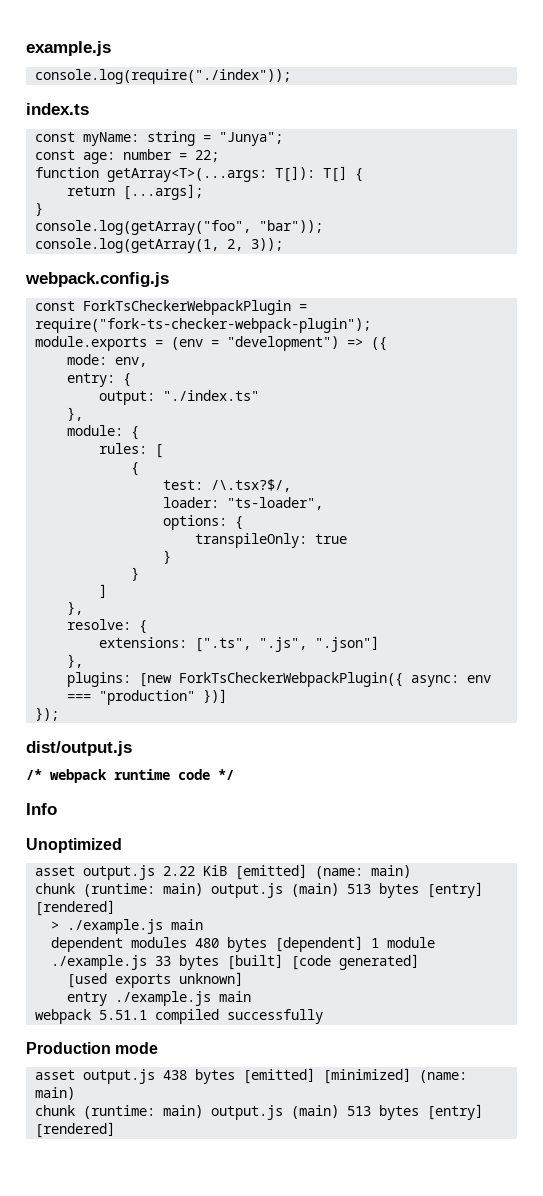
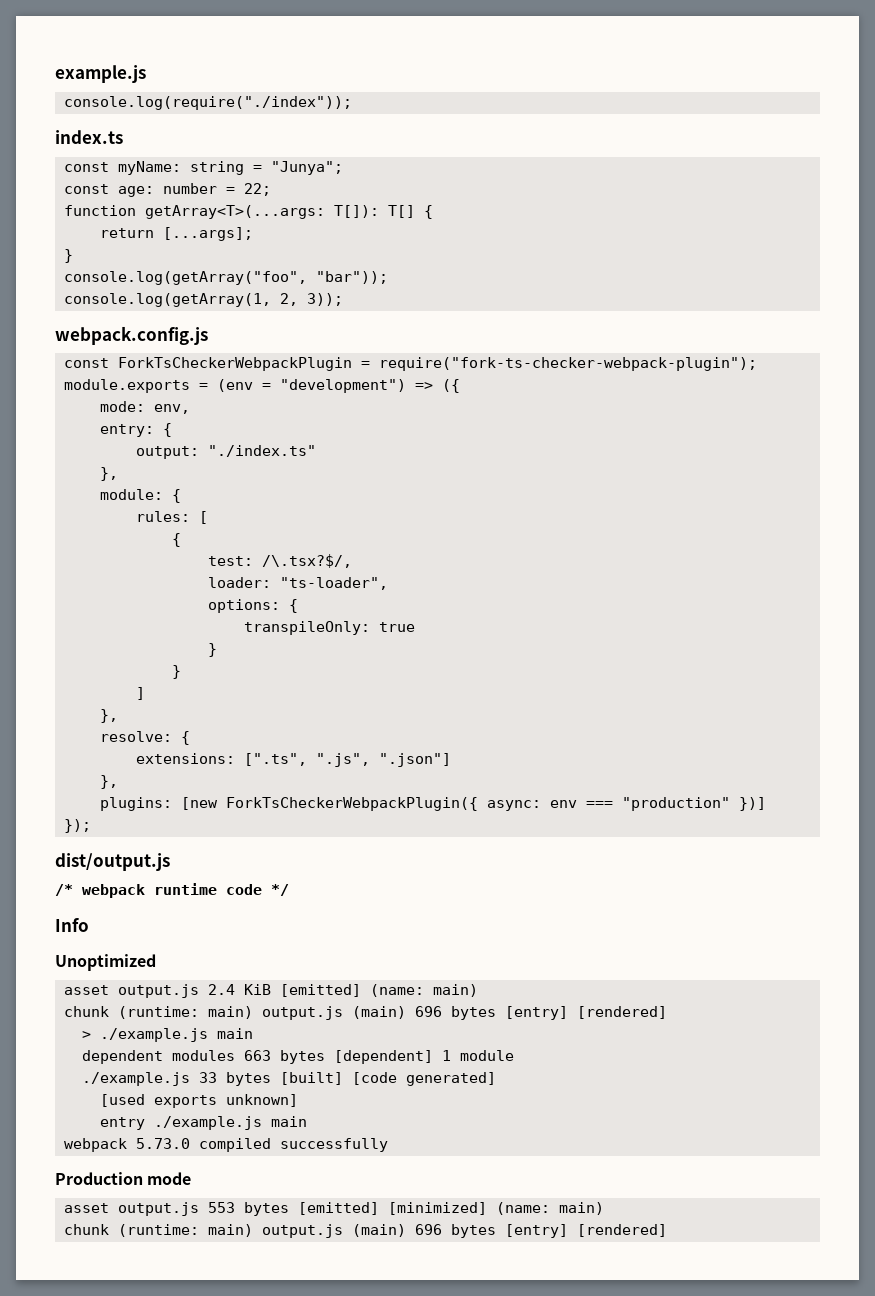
- asset output.js 2.22 KiB [emitted] (name: main)
- chunk (runtime: main) output.js (main) 513 bytes [entry] [rendered]
+ asset output.js 2.4 KiB [emitted] (name: main)
+ chunk (runtime: main) output.js (main) 696 bytes [entry] [rendered]
- dependent modules 480 bytes [dependent] 1 module
+ dependent modules 663 bytes [dependent] 1 module
- webpack 5.51.1 compiled successfully
+ webpack 5.73.0 compiled successfully
- asset output.js 438 bytes [emitted] [minimized] (name: main)
- chunk (runtime: main) output.js (main) 513 bytes [entry] [rendered]
+ asset output.js 553 bytes [emitted] [minimized] (name: main)
+ chunk (runtime: main) output.js (main) 696 bytes [entry] [rendered]

